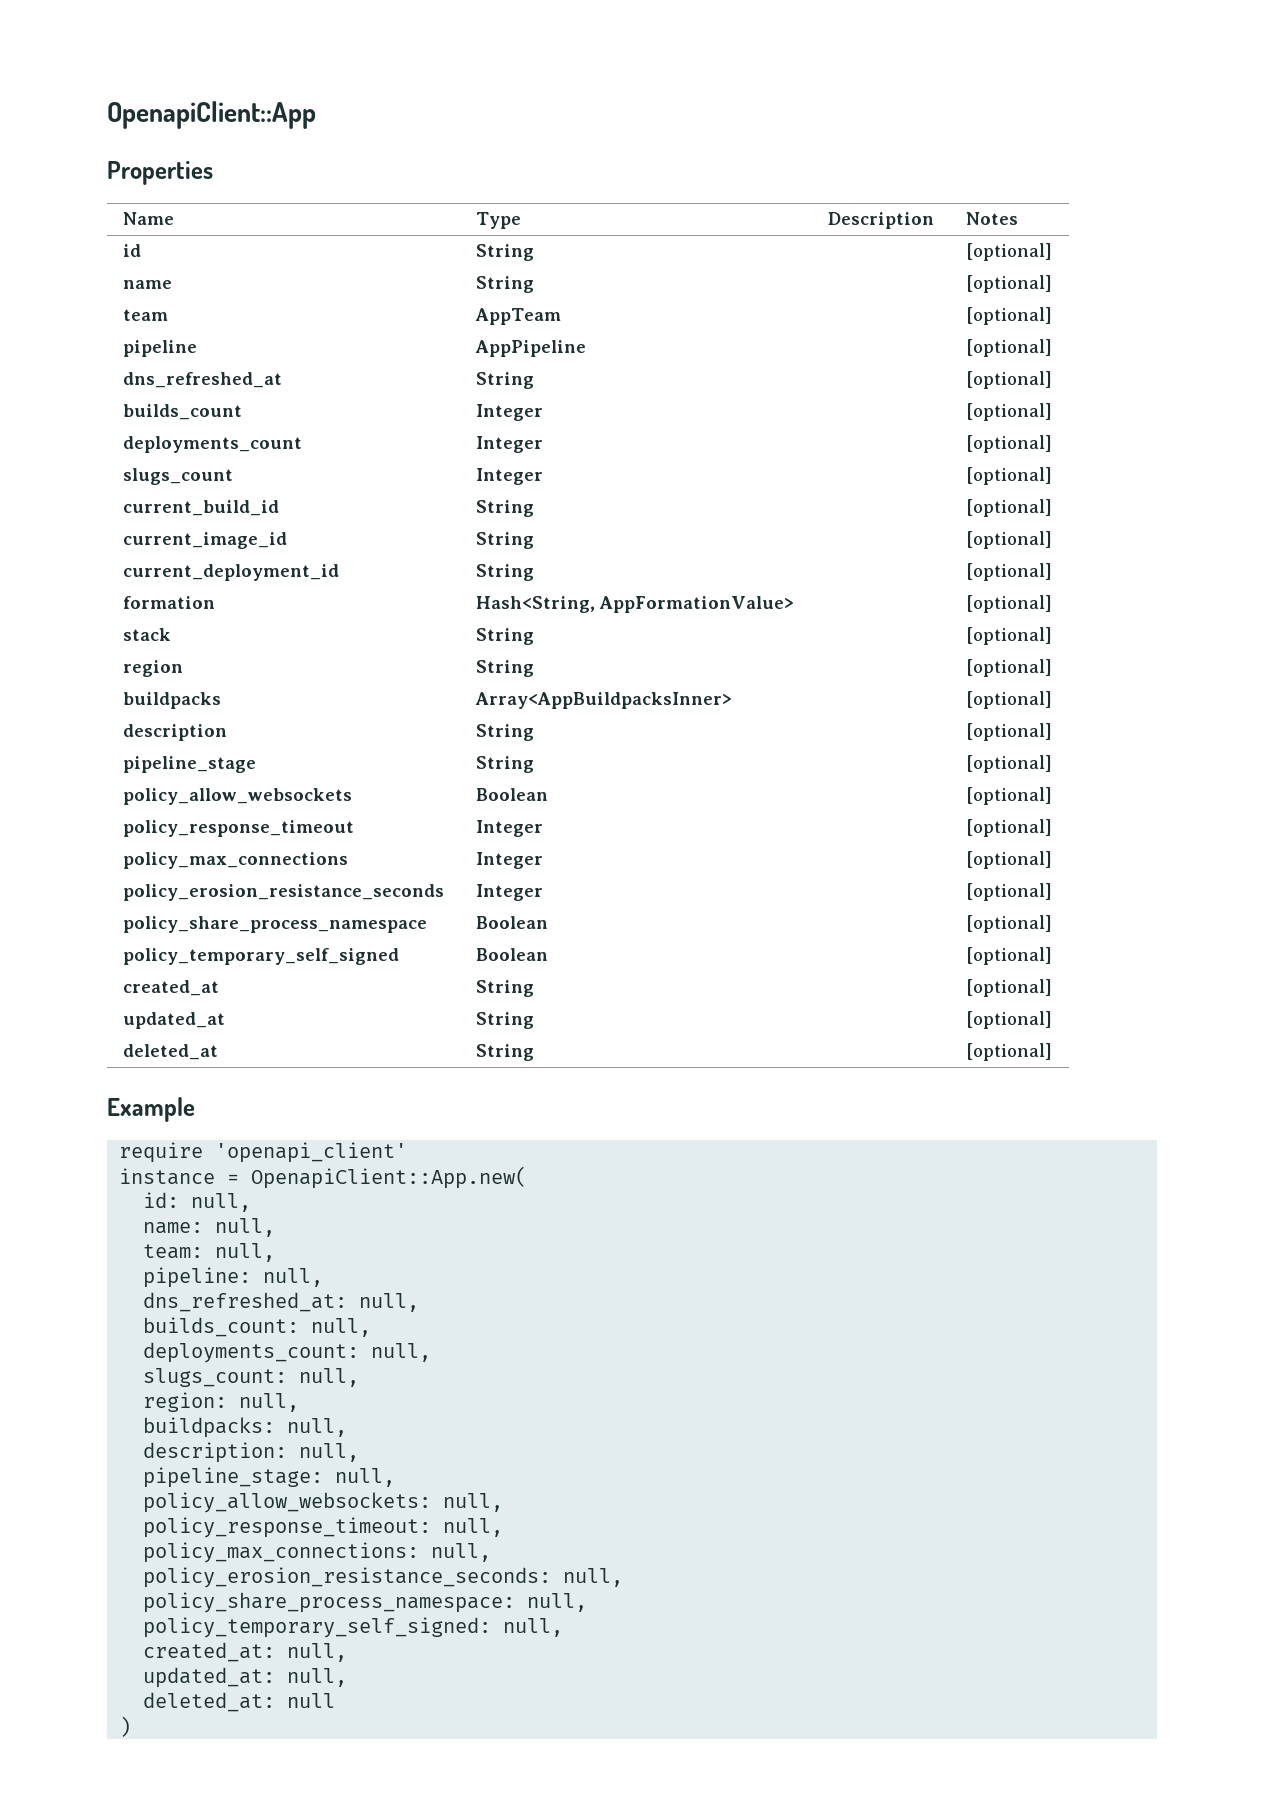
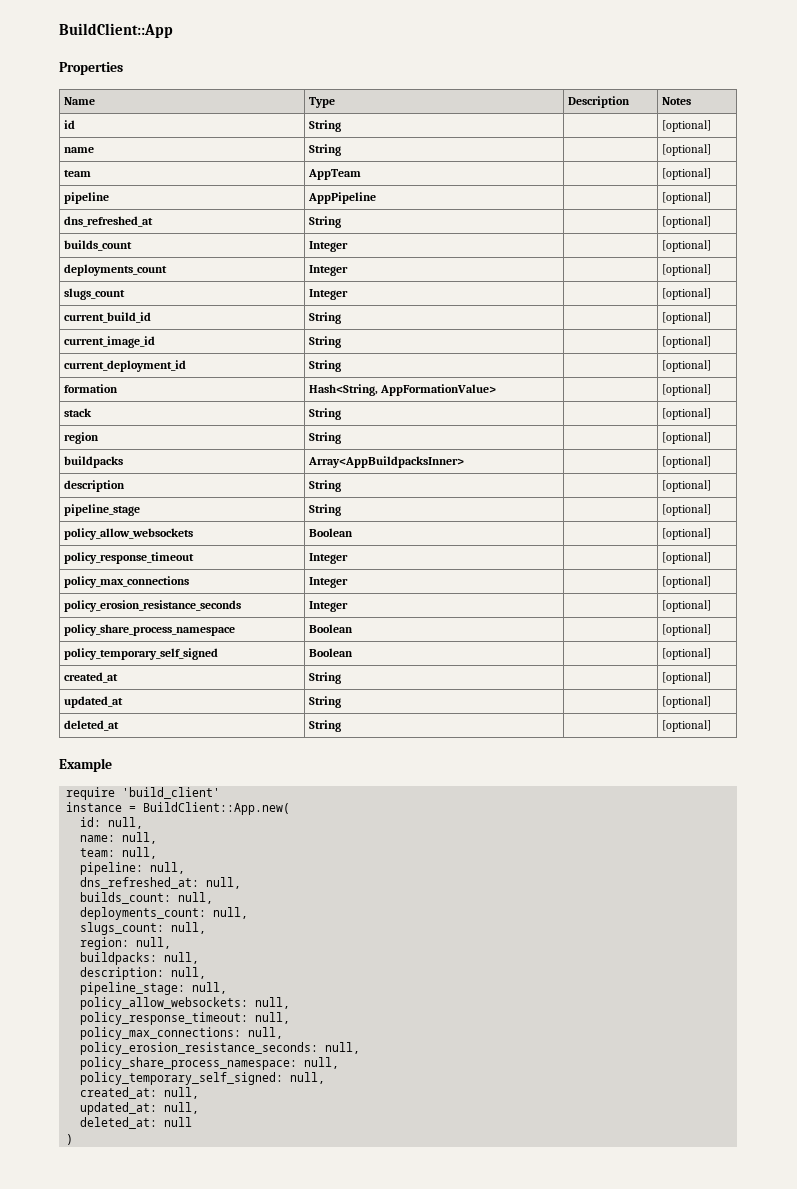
- OpenapiClient::App
+ BuildClient::App
- require 'openapi_client'
+ require 'build_client'
- instance = OpenapiClient::App.new(
+ instance = BuildClient::App.new(

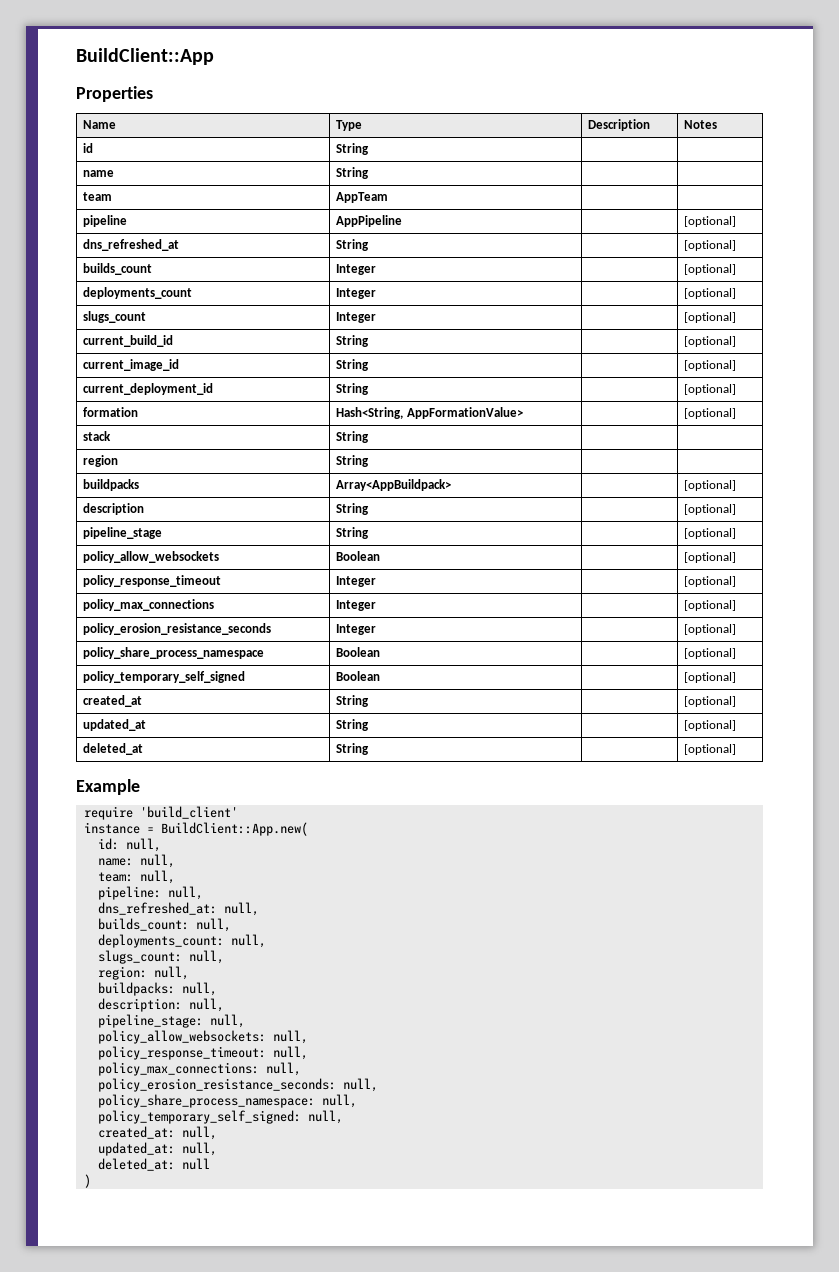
- id | String | | [optional]
+ id | String | |
- name | String | | [optional]
+ name | String | |
- team | AppTeam | | [optional]
+ team | AppTeam | |
- stack | String | | [optional]
+ stack | String | |
- region | String | | [optional]
+ region | String | |
- buildpacks | Array<AppBuildpacksInner> | | [optional]
+ buildpacks | Array<AppBuildpack> | | [optional]

